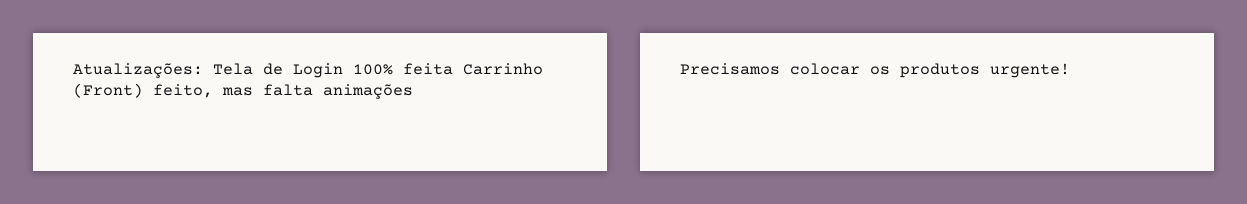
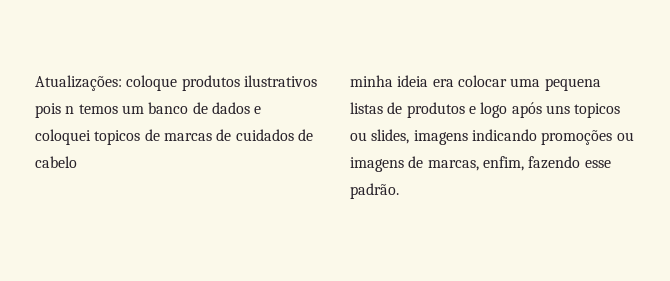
- Atualizações: Tela de Login 100% feita Carrinho (Front) feito, mas falta animações
- Precisamos colocar os produtos urgente!
+ Atualizações: coloque produtos ilustrativos pois n temos um banco de dados e coloquei topicos de marcas de cuidados de cabelo
+ minha ideia era colocar uma pequena listas de produtos e logo após uns topicos ou slides, imagens indicando promoções ou imagens de marcas, enfim, fazendo esse padrão.

